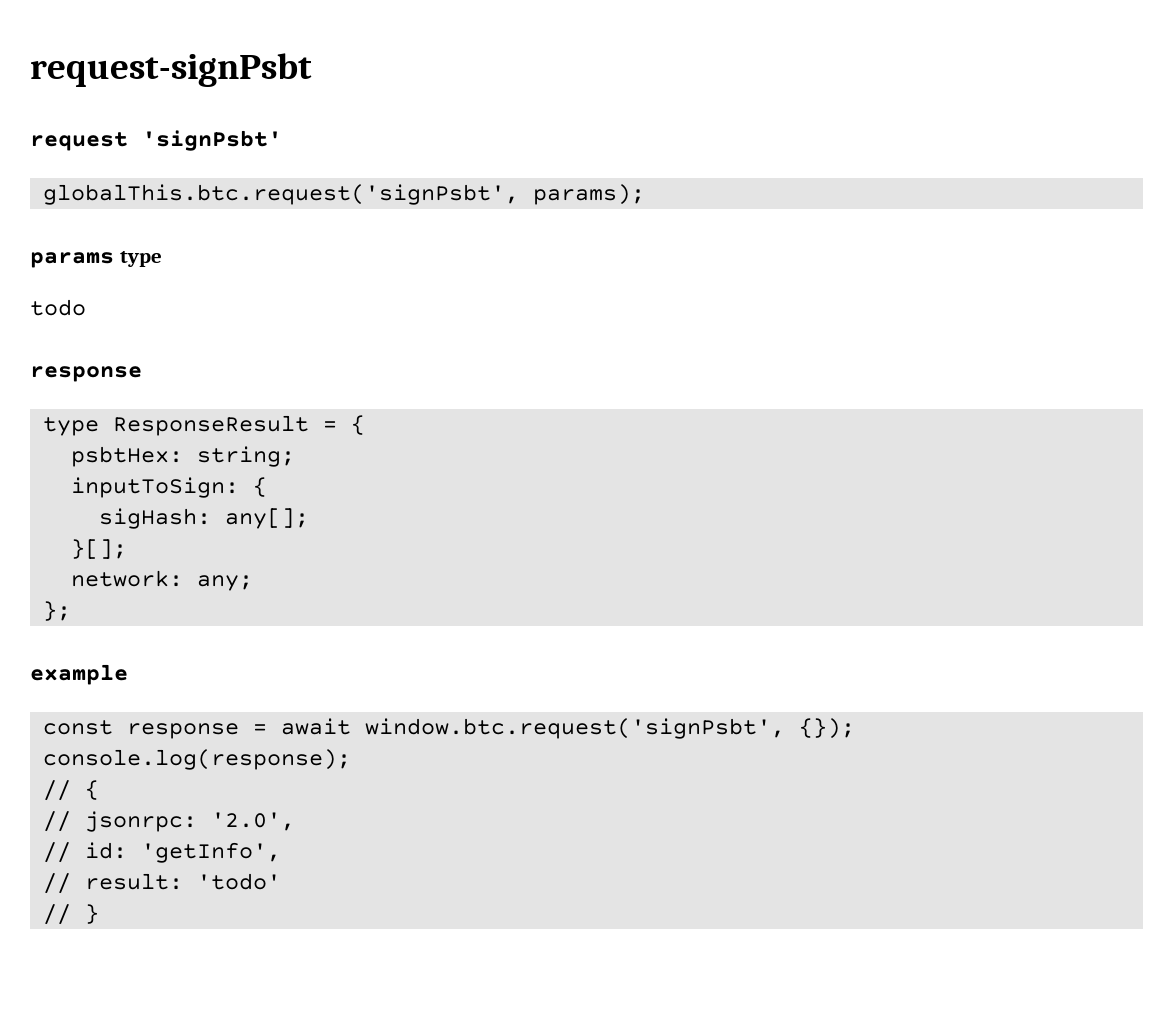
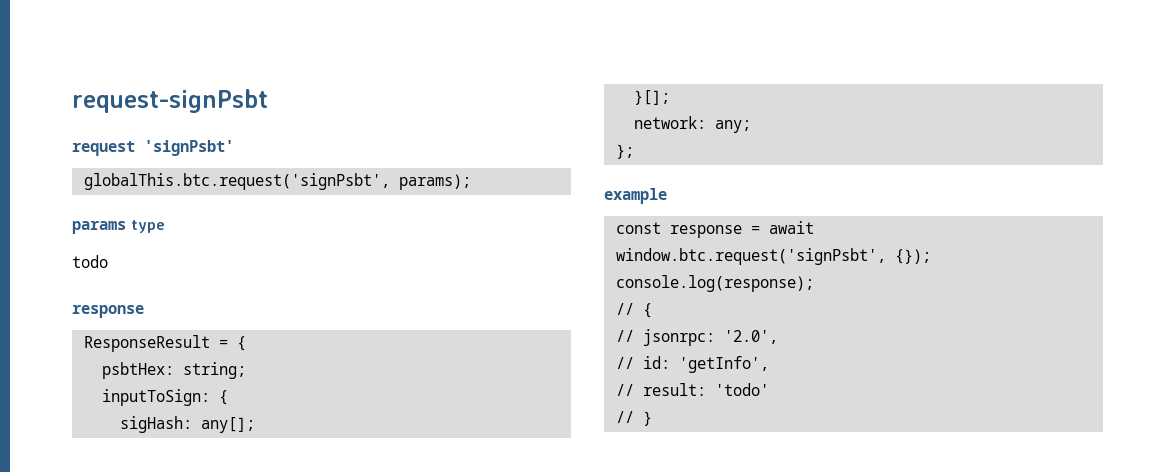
- type ResponseResult = {
+ ResponseResult = {

